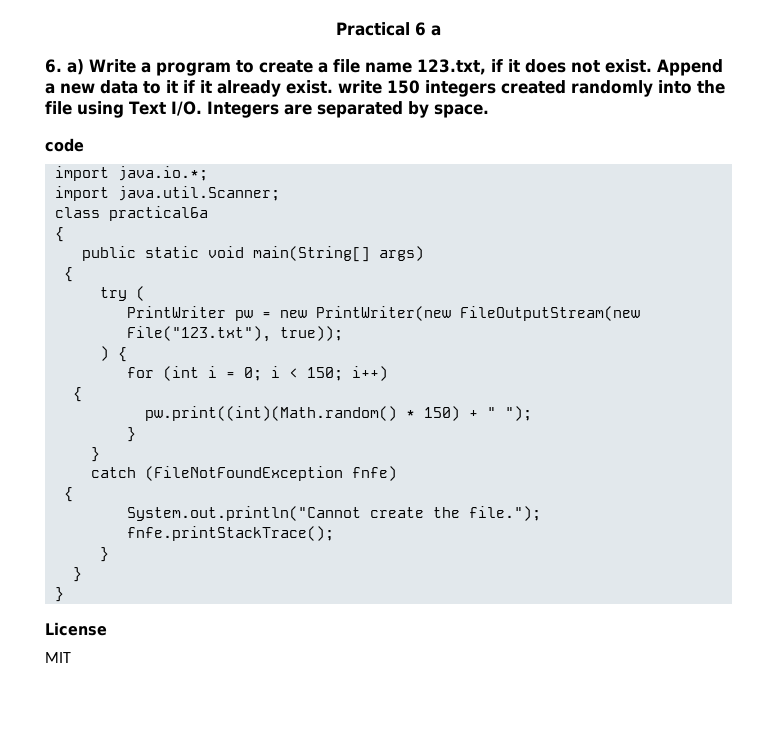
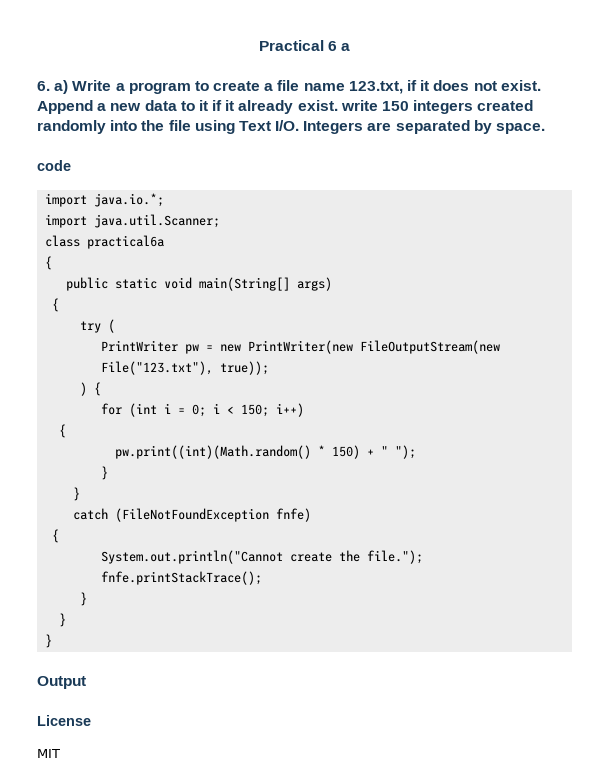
+ Output

